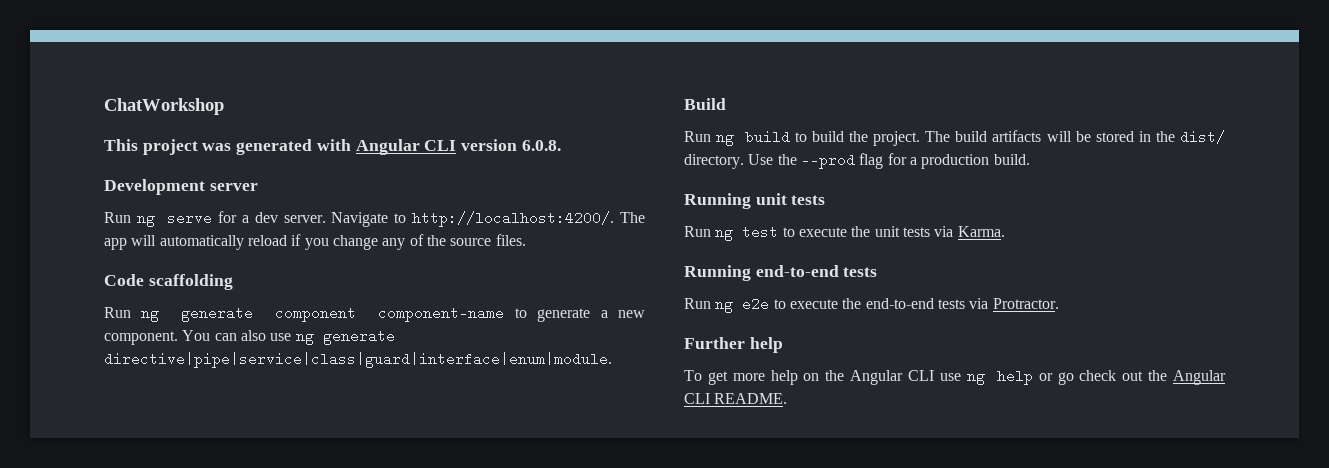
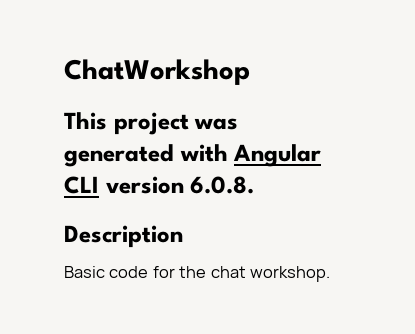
- Development server
- Run ng serve for a dev server. Navigate to http://localhost:4200/. The app will automatically reload if you change any of the source files.
- Code scaffolding
- Run ng generate component component-name to generate a new component. You can also use ng generate directive|pipe|service|class|guard|interface|enum|module.
- Build
- Run ng build to build the project. The build artifacts will be stored in the dist/ directory. Use the --prod flag for a production build.
- Running unit tests
- Run ng test to execute the unit tests via Karma.
- Running end-to-end tests
- Run ng e2e to execute the end-to-end tests via Protractor.
- Further help
- To get more help on the Angular CLI use ng help or go check out the Angular CLI README.
+ Description
+ Basic code for the chat workshop.

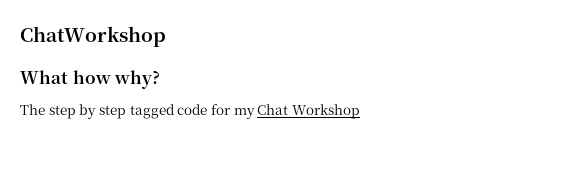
- This project was generated with Angular CLI version 6.0.8.
- Description
- Basic code for the chat workshop.
+ What how why?
+ The step by step tagged code for my Chat Workshop

